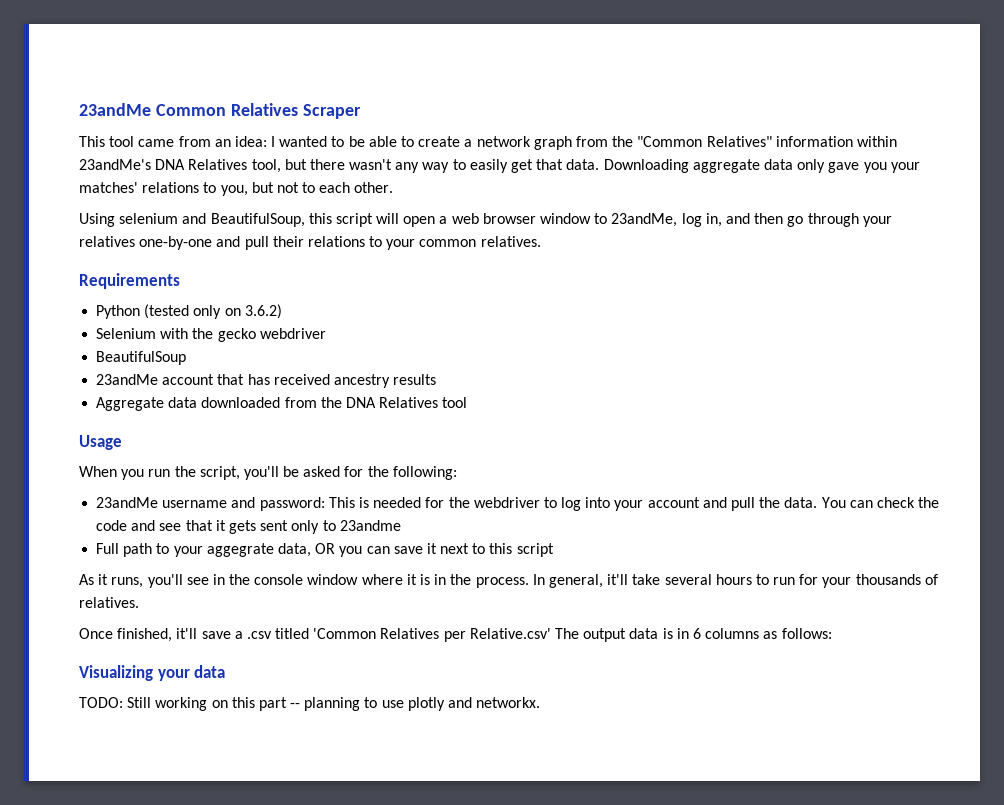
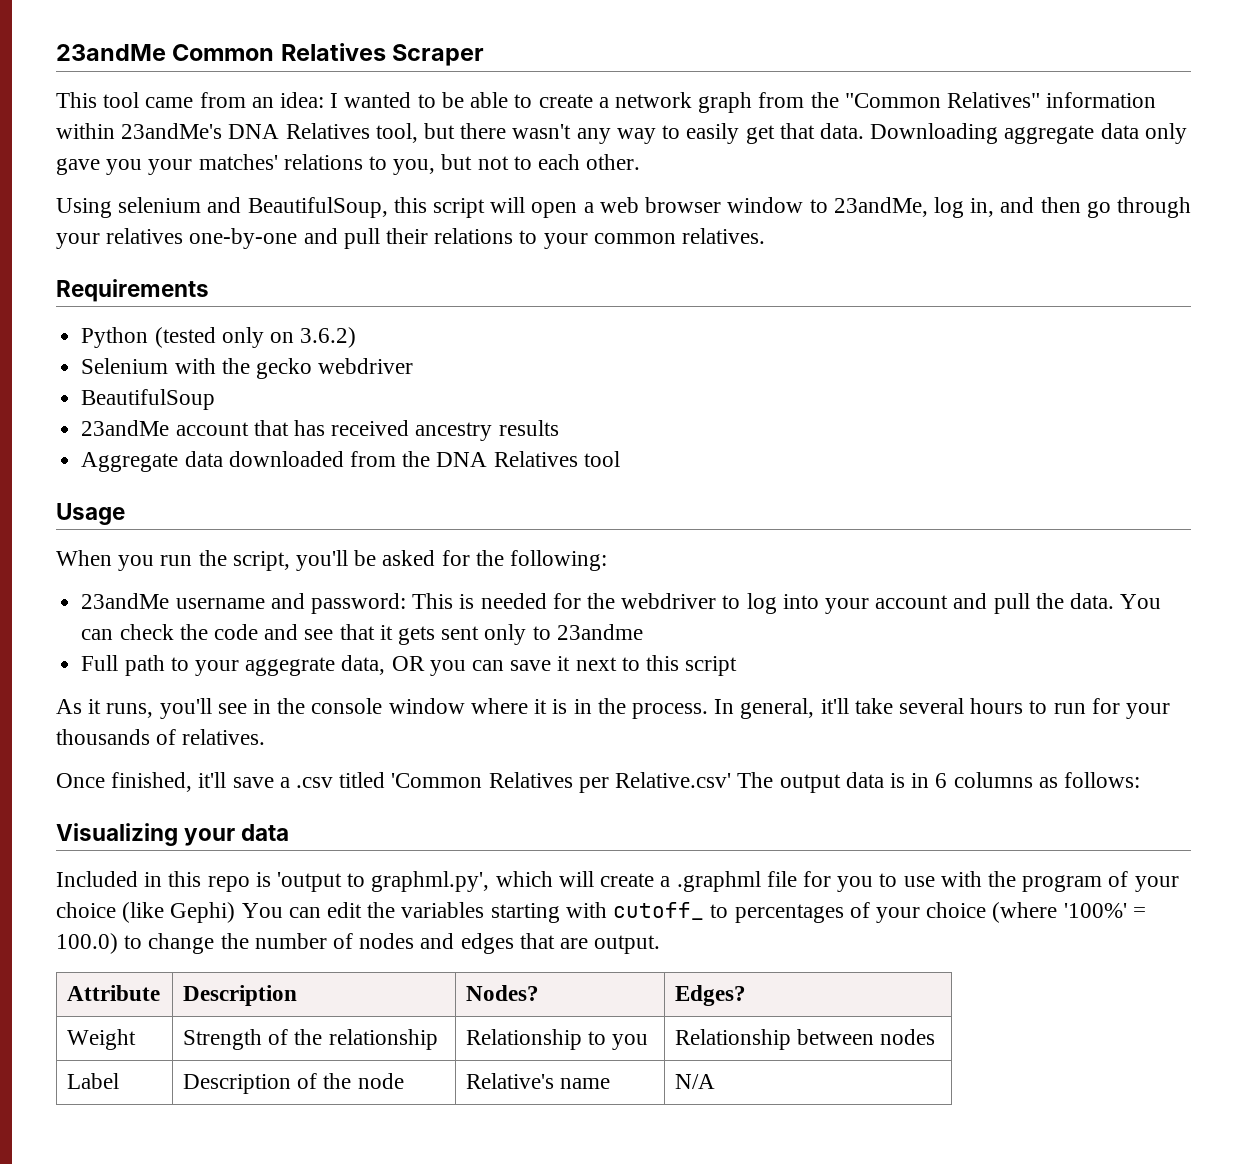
- TODO: Still working on this part -- planning to use plotly and networkx.
+ Included in this repo is 'output to graphml.py', which will create a .graphml file for you to use with the program of your choice (like Gephi) You can edit the variables starting with cutoff_ to percentages of your choice (where '100%' = 100.0) to change the number of nodes and edges that are output.
+ Attribute | Description | Nodes? | Edges?
+ Weight | Strength of the relationship | Relationship to you | Relationship between nodes
+ Label | Description of the node | Relative's name | N/A

